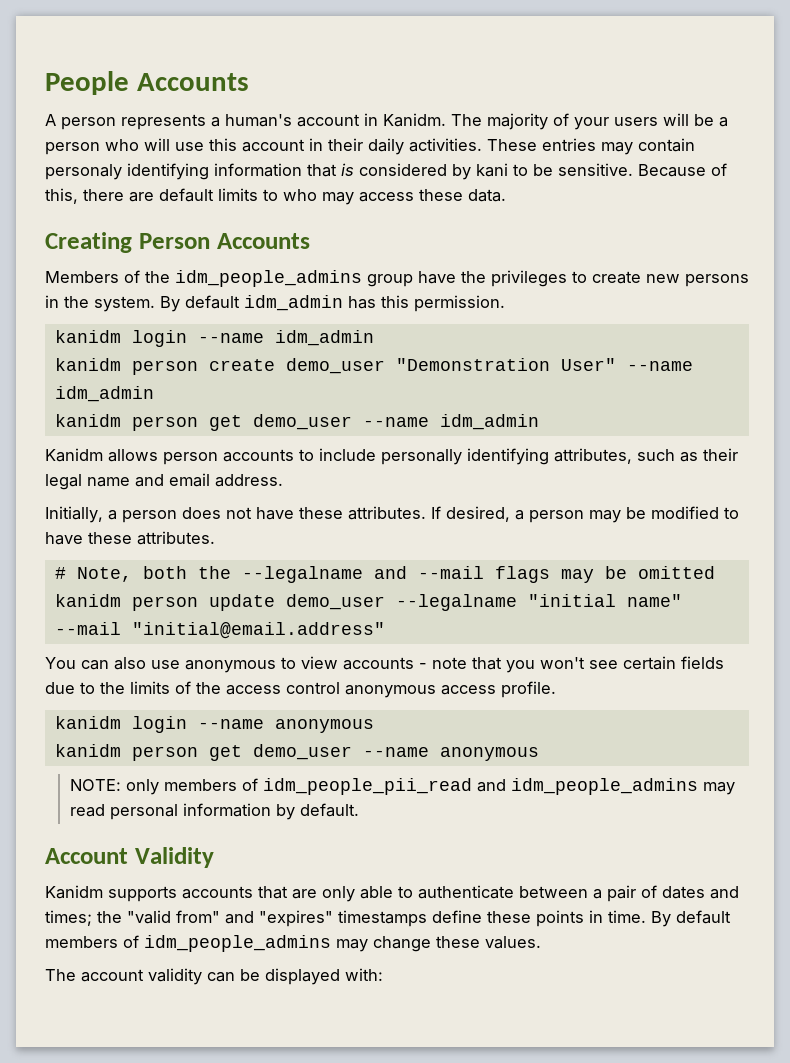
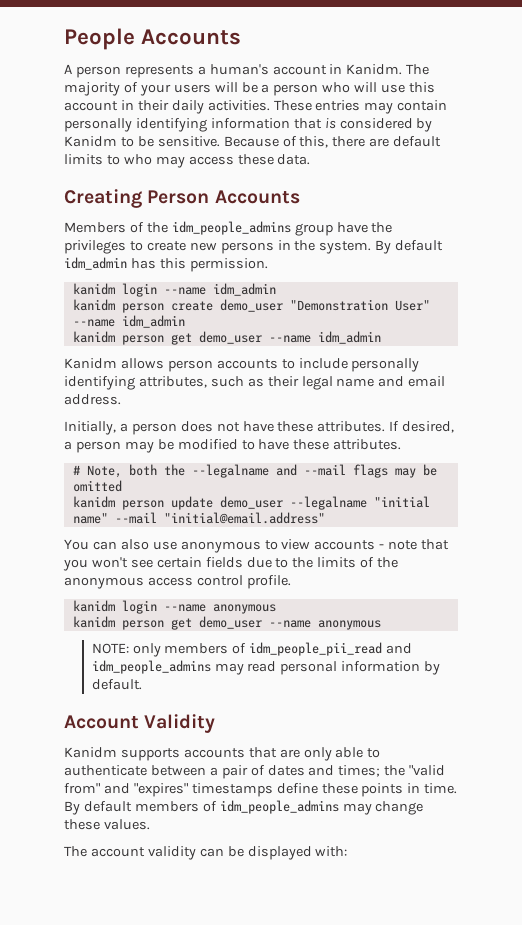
- These entries may contain personaly identifying information that is considered by kani to be sensitive.
+ These entries may contain personally identifying information that is considered by Kanidm to be sensitive.
- You can also use anonymous to view accounts - note that you won't see certain fields due to the limits of the access control anonymous access profile.
+ You can also use anonymous to view accounts - note that you won't see certain fields due to the limits of the anonymous access control profile.

